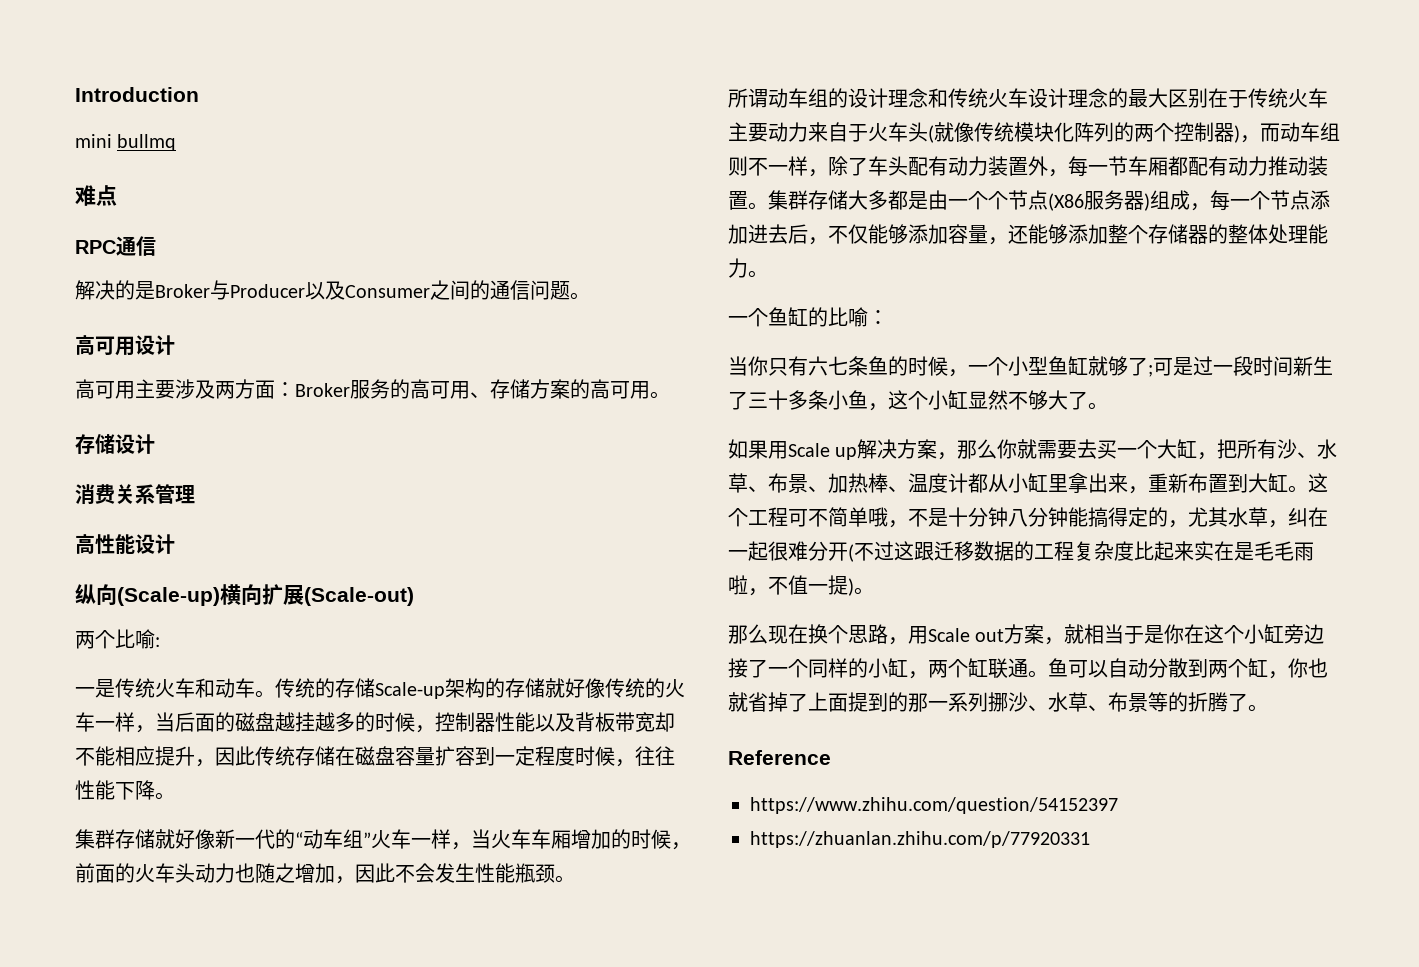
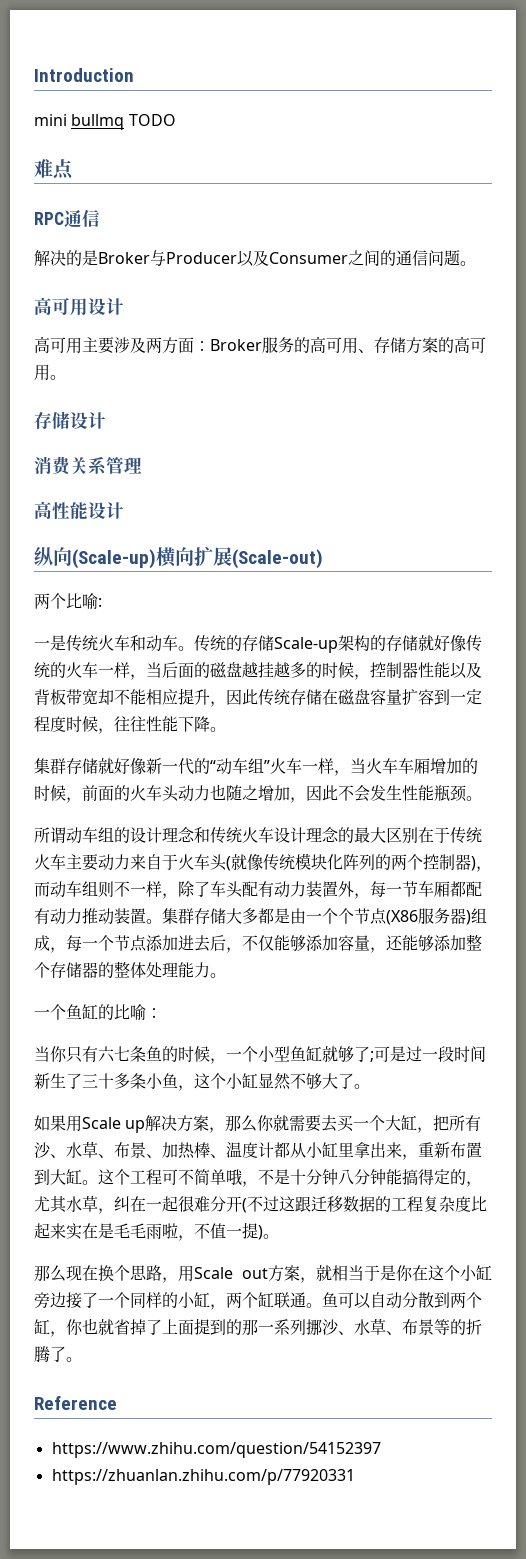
- mini bullmq
+ mini bullmq TODO

